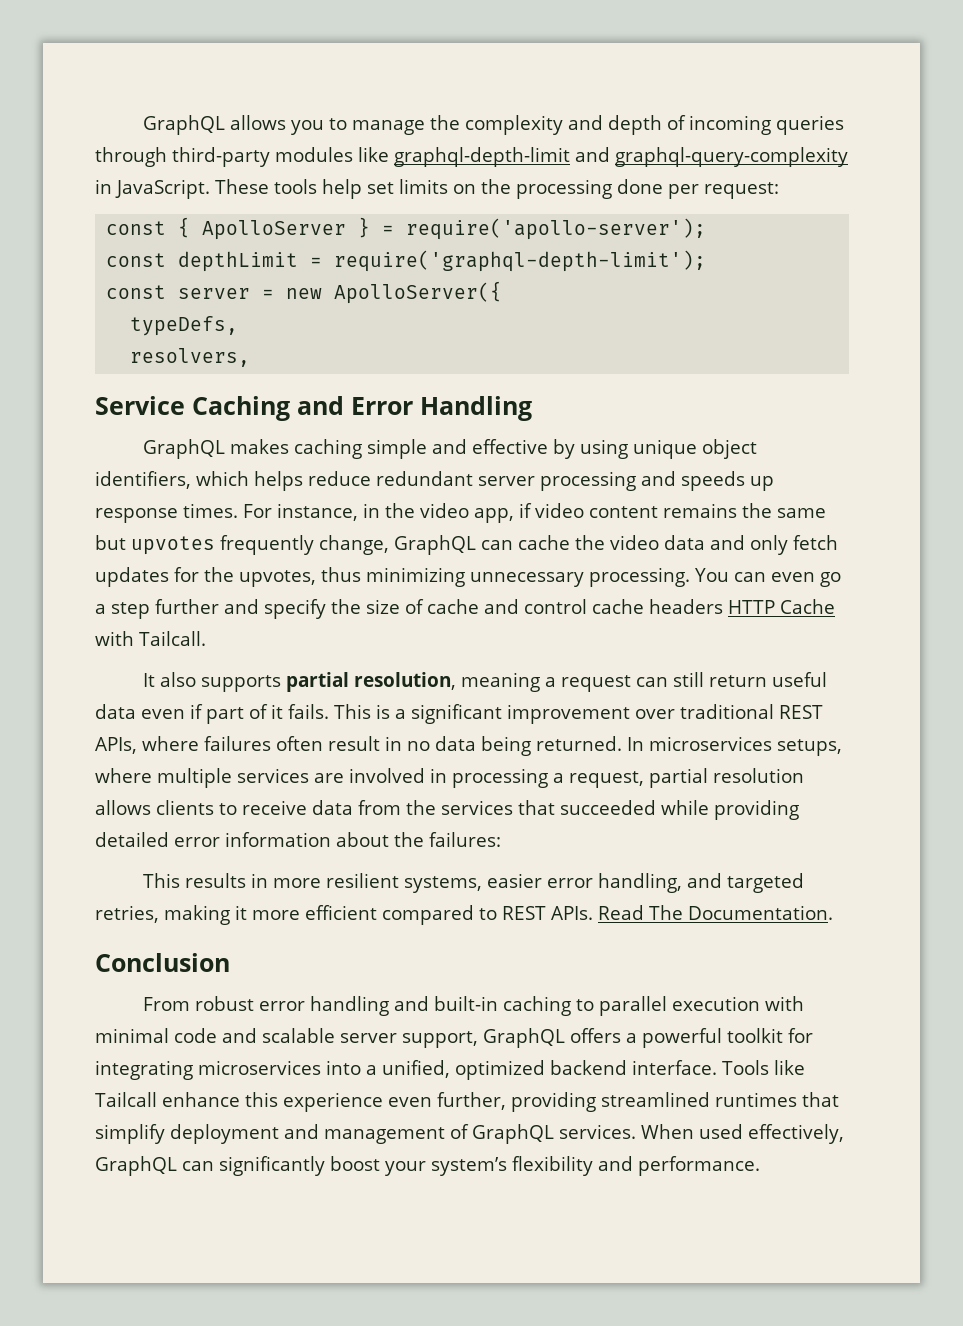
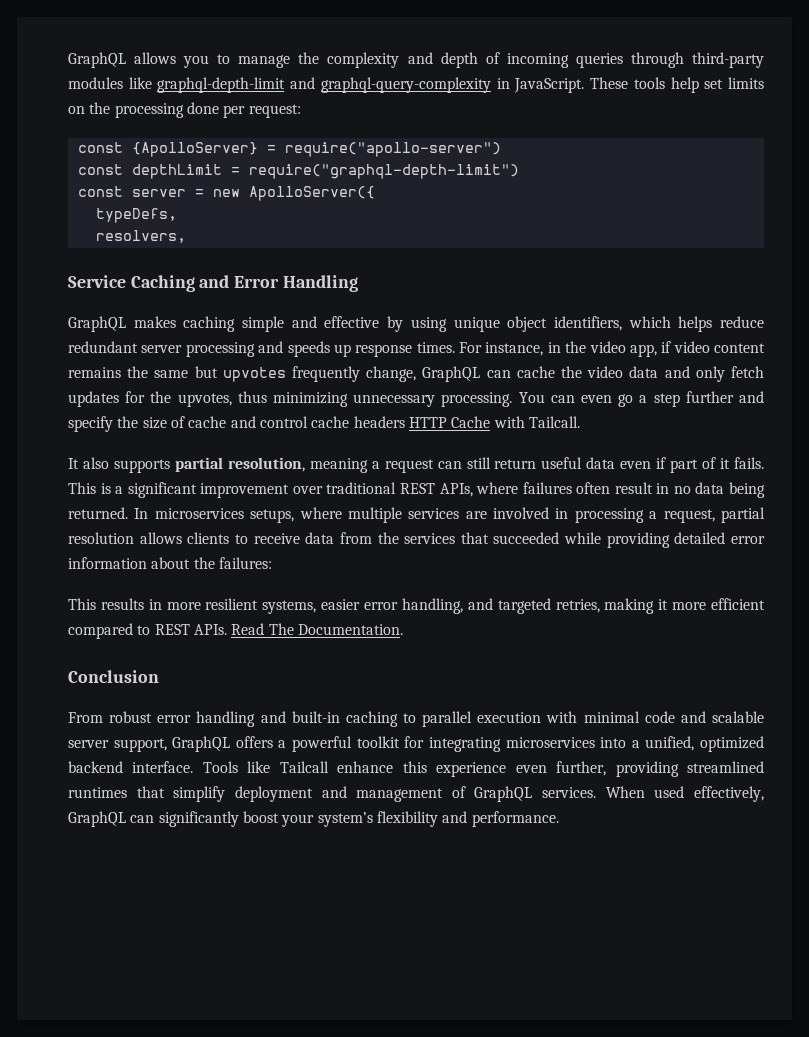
- const { ApolloServer } = require('apollo-server');
+ const {ApolloServer} = require("apollo-server")
- const depthLimit = require('graphql-depth-limit');
+ const depthLimit = require("graphql-depth-limit")

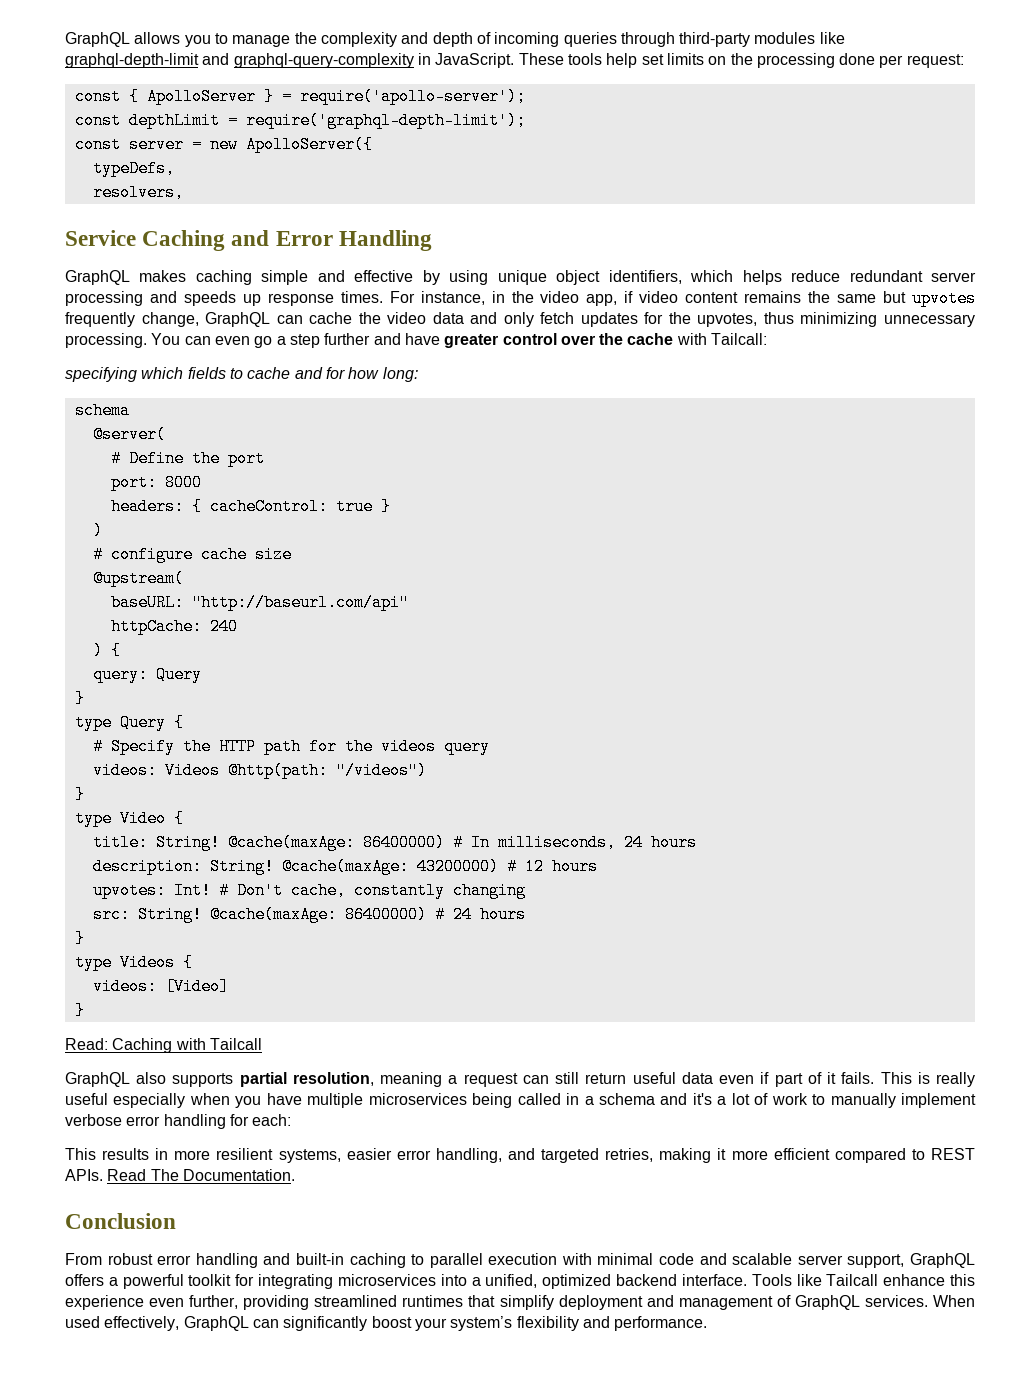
- const {ApolloServer} = require("apollo-server")
+ const { ApolloServer } = require('apollo-server');
- const depthLimit = require("graphql-depth-limit")
+ const depthLimit = require('graphql-depth-limit');
- You can even go a step further and specify the size of cache and control cache headers HTTP Cache with Tailcall.
- It also supports partial resolution, meaning a request can still return useful data even if part of it fails.
+ You can even go a step further and have greater control over the cache with Tailcall:
+ specifying which fields to cache and for how long:
+ schema
+ @server(
+ # Define the port
+ port: 8000
+ headers: { cacheControl: true }
+ )
+ # configure cache size
+ @upstream(
+ baseURL: "http://baseurl.com/api"
+ httpCache: 240
+ ) {
+ query: Query
+ }
+ type Query {
+ # Specify the HTTP path for the videos query
+ videos: Videos @http(path: "/videos")
+ }
+ type Video {
+ title: String! @cache(maxAge: 86400000) # In milliseconds, 24 hours
+ description: String! @cache(maxAge: 43200000) # 12 hours
+ upvotes: Int! # Don't cache, constantly changing
+ src: String! @cache(maxAge: 86400000) # 24 hours
+ }
+ type Videos {
+ videos: [Video]
+ }
+ Read: Caching with Tailcall
+ GraphQL also supports partial resolution, meaning a request can still return useful data even if part of it fails.
- This is a significant improvement over traditional REST APIs, where failures often result in no data being returned. In microservices setups, where multiple services are involved in processing a request, partial resolution allows clients to receive data from the services that succeeded while providing detailed error information about the failures:
+ This is really useful especially when you have multiple microservices being called in a schema and it's a lot of work to manually implement verbose error handling for each:

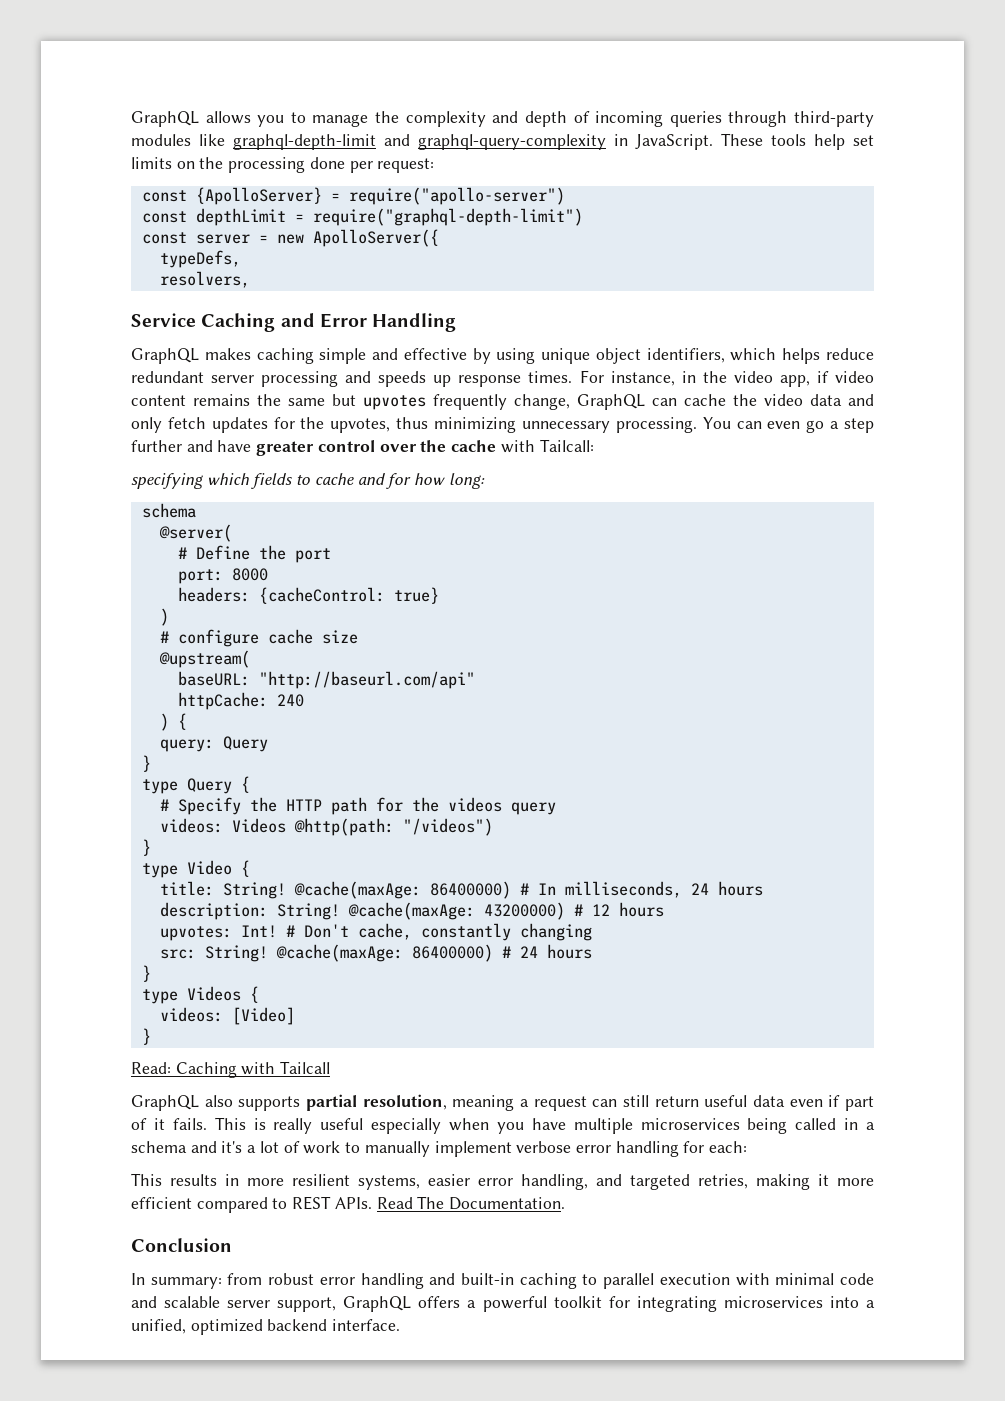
- const { ApolloServer } = require('apollo-server');
+ const {ApolloServer} = require("apollo-server")
- const depthLimit = require('graphql-depth-limit');
+ const depthLimit = require("graphql-depth-limit")
- headers: { cacheControl: true }
+ headers: {cacheControl: true}
- From robust error handling and built-in caching to parallel execution with minimal code and scalable server support, GraphQL offers a powerful toolkit for integrating microservices into a unified, optimized backend interface. Tools like Tailcall enhance this experience even further, providing streamlined runtimes that simplify deployment and management of GraphQL services. When used effectively, GraphQL can significantly boost your system’s flexibility and performance.
+ In summary: from robust error handling and built-in caching to parallel execution with minimal code and scalable server support, GraphQL offers a powerful toolkit for integrating microservices into a unified, optimized backend interface.

